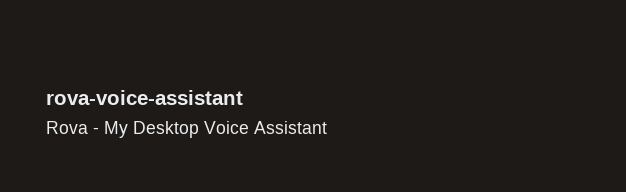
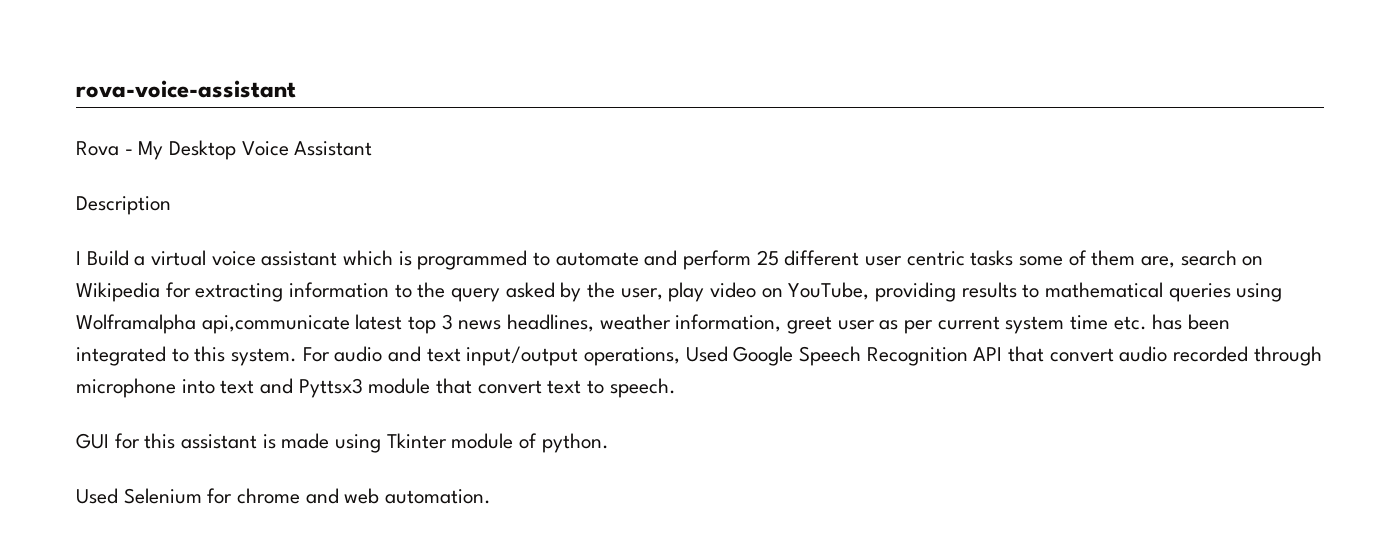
+ Description
+ I Build a virtual voice assistant which is programmed to automate and perform 25 different user centric tasks some of them are, search on Wikipedia for extracting information to the query asked by the user, play video on YouTube, providing results to mathematical queries using Wolframalpha api,communicate latest top 3 news headlines, weather information, greet user as per current system time etc. has been integrated to this system. For audio and text input/output operations, Used Google Speech Recognition API that convert audio recorded through microphone into text and Pyttsx3 module that convert text to speech.
+ GUI for this assistant is made using Tkinter module of python.
+ Used Selenium for chrome and web automation.

